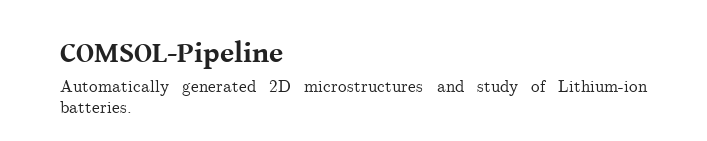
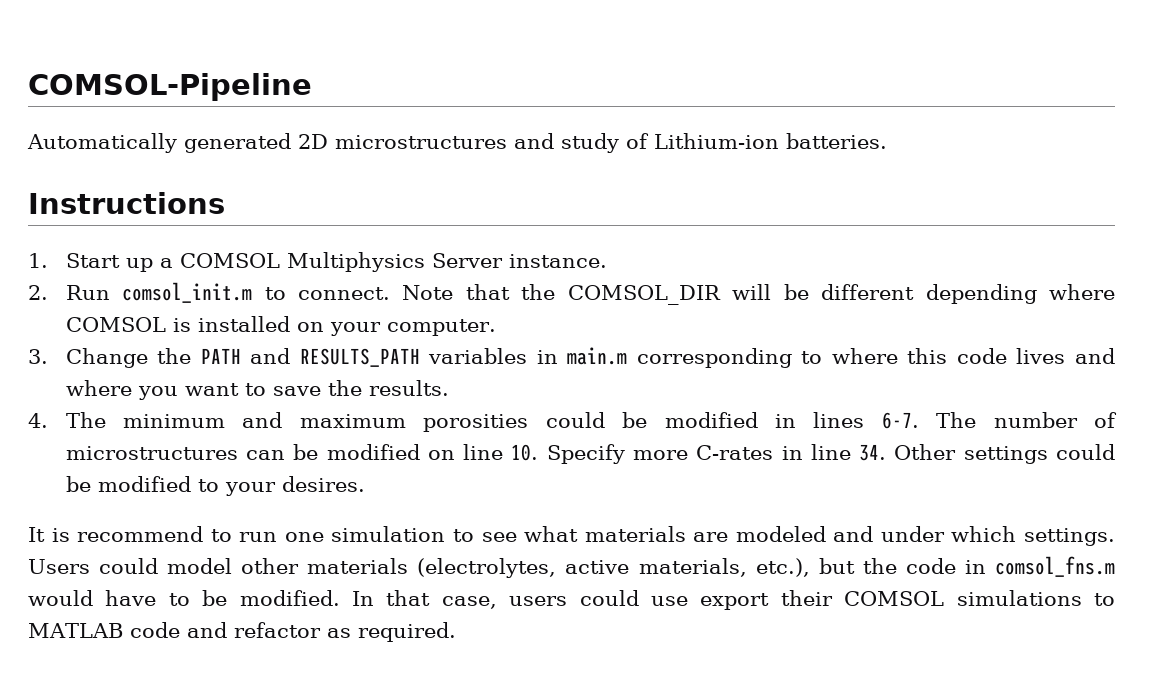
+ Instructions
+ 1. Start up a COMSOL Multiphysics Server instance.
+ 2. Run comsol_init.m to connect. Note that the COMSOL_DIR will be different depending where COMSOL is installed on your computer.
+ 3. Change the PATH and RESULTS_PATH variables in main.m corresponding to where this code lives and where you want to save the results.
+ 4. The minimum and maximum porosities could be modified in lines 6-7. The number of microstructures can be modified on line 10. Specify more C-rates in line 34. Other settings could be modified to your desires.
+ It is recommend to run one simulation to see what materials are modeled and under which settings. Users could model other materials (electrolytes, active materials, etc.), but the code in comsol_fns.m would have to be modified. In that case, users could use export their COMSOL simulations to MATLAB code and refactor as required.

